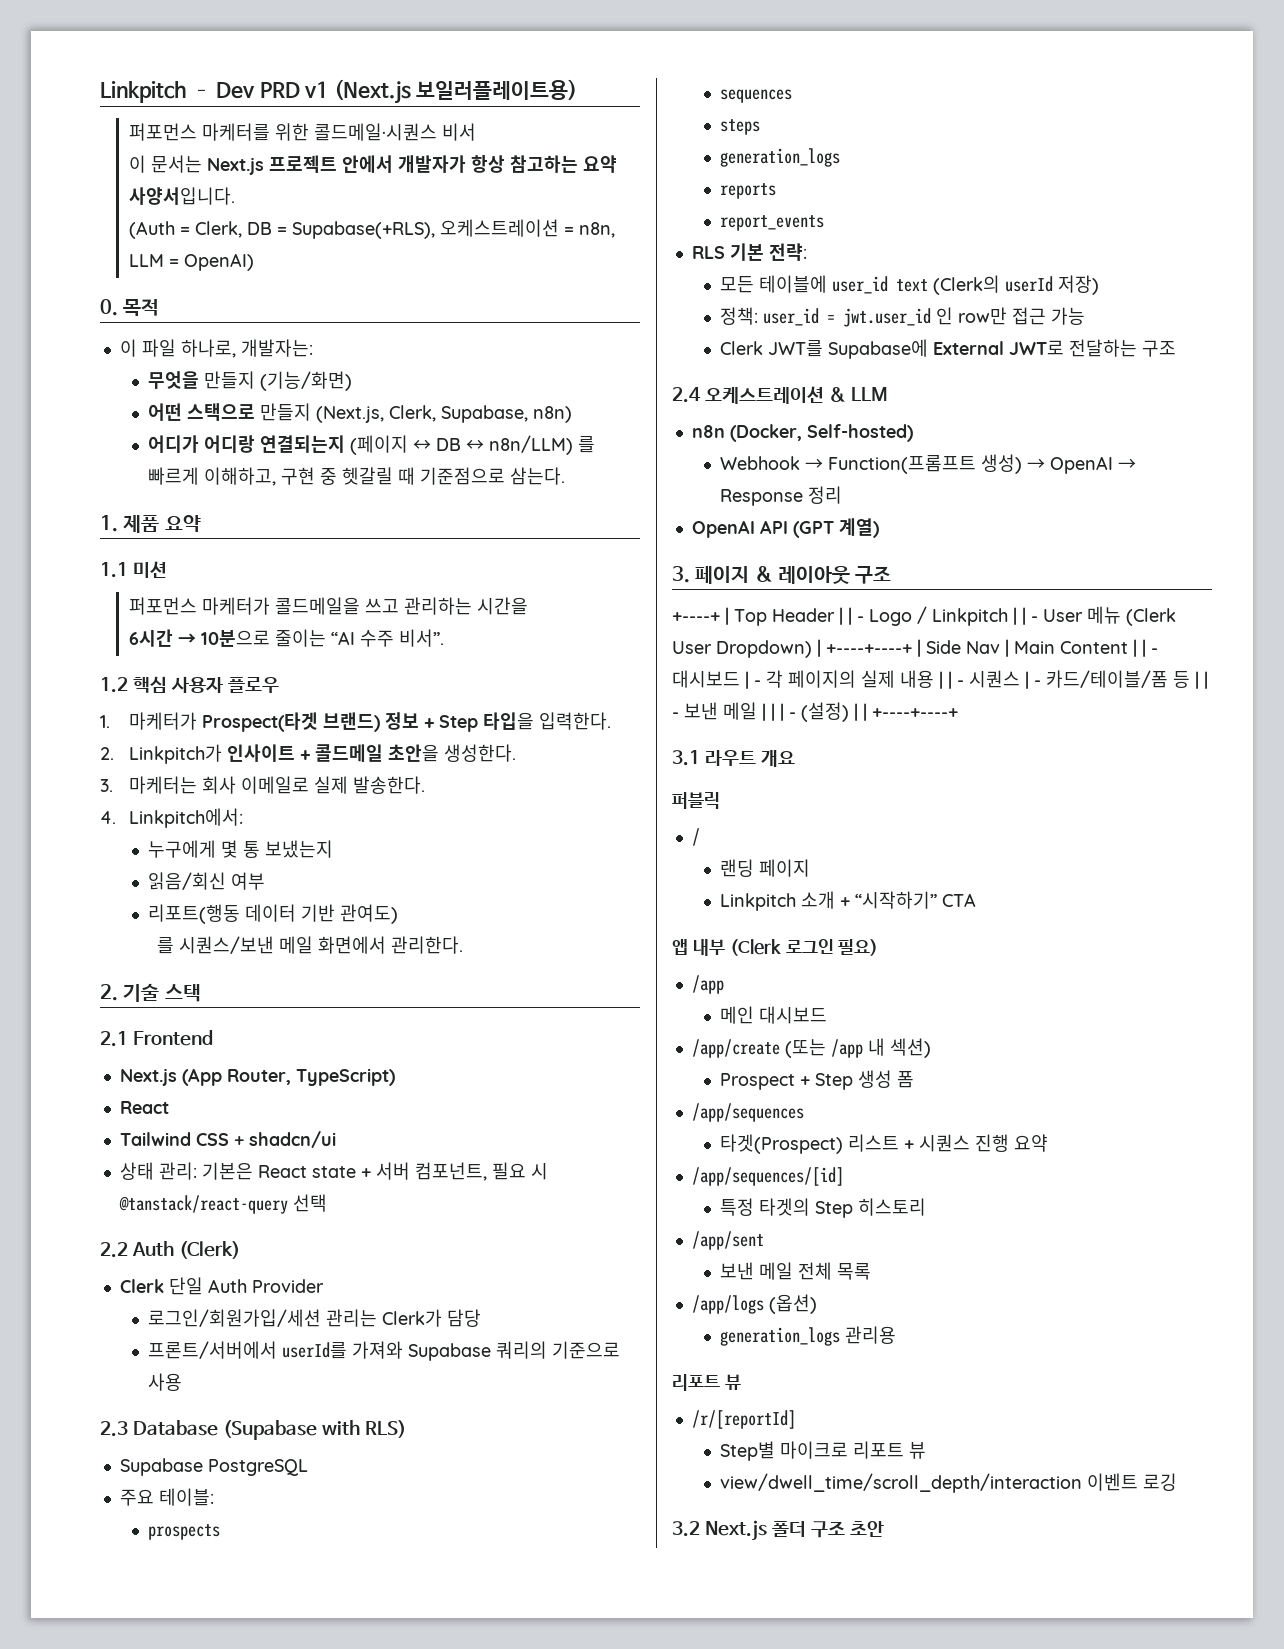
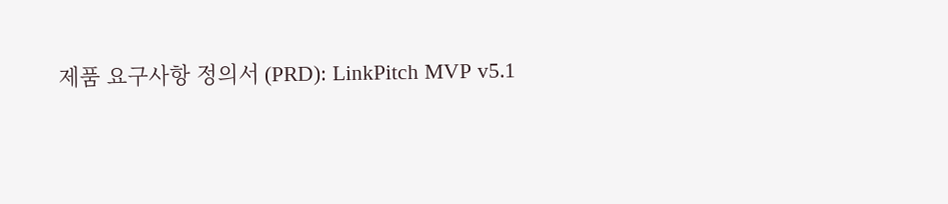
- Linkpitch – Dev PRD v1 (Next.js 보일러플레이트용)
- 퍼포먼스 마케터를 위한 콜드메일·시퀀스 비서
- 이 문서는 Next.js 프로젝트 안에서 개발자가 항상 참고하는 요약 사양서입니다.
- (Auth = Clerk, DB = Supabase(+RLS), 오케스트레이션 = n8n, LLM = OpenAI)
- 0. 목적
- 이 파일 하나로, 개발자는:
- 무엇을 만들지 (기능/화면)
- 어떤 스택으로 만들지 (Next.js, Clerk, Supabase, n8n)
- 어디가 어디랑 연결되는지 (페이지 ↔ DB ↔ n8n/LLM) 를 빠르게 이해하고, 구현 중 헷갈릴 때 기준점으로 삼는다.
- 1. 제품 요약
- 1.1 미션
- 퍼포먼스 마케터가 콜드메일을 쓰고 관리하는 시간을
- 6시간 → 10분으로 줄이는 “AI 수주 비서”.
- 1.2 핵심 사용자 플로우
- 1. 마케터가 Prospect(타겟 브랜드) 정보 + Step 타입을 입력한다.
- 2. Linkpitch가 인사이트 + 콜드메일 초안을 생성한다.
- 3. 마케터는 회사 이메일로 실제 발송한다.
- 4. Linkpitch에서:
- 누구에게 몇 통 보냈는지
- 읽음/회신 여부
- 리포트(행동 데이터 기반 관여도)
- 를 시퀀스/보낸 메일 화면에서 관리한다.
- 2. 기술 스택
- 2.1 Frontend
- Next.js (App Router, TypeScript)
- React
- Tailwind CSS + shadcn/ui
- 상태 관리: 기본은 React state + 서버 컴포넌트, 필요 시 @tanstack/react-query 선택
- 2.2 Auth (Clerk)
- Clerk 단일 Auth Provider
- 로그인/회원가입/세션 관리는 Clerk가 담당
- 프론트/서버에서 userId를 가져와 Supabase 쿼리의 기준으로 사용
- 2.3 Database (Supabase with RLS)
- Supabase PostgreSQL
- 주요 테이블:
- prospects
- sequences
- steps
- generation_logs
- reports
- report_events
- RLS 기본 전략:
- 모든 테이블에 user_id text (Clerk의 userId 저장)
- 정책: user_id = jwt.user_id 인 row만 접근 가능
- Clerk JWT를 Supabase에 External JWT로 전달하는 구조
- 2.4 오케스트레이션 & LLM
- n8n (Docker, Self-hosted)
- Webhook → Function(프롬프트 생성) → OpenAI → Response 정리
- OpenAI API (GPT 계열)
- 3. 페이지 & 레이아웃 구조
- +----+ | Top Header | | - Logo / Linkpitch | | - User 메뉴 (Clerk User Dropdown) | +----+----+ | Side Nav | Main Content | | - 대시보드 | - 각 페이지의 실제 내용 | | - 시퀀스 | - 카드/테이블/폼 등 | | - 보낸 메일 | | | - (설정) | | +----+----+
- 3.1 라우트 개요
- 퍼블릭
- /
- 랜딩 페이지
- Linkpitch 소개 + “시작하기” CTA
- 앱 내부 (Clerk 로그인 필요)
- /app
- 메인 대시보드
- /app/create (또는 /app 내 섹션)
- Prospect + Step 생성 폼
- /app/sequences
- 타겟(Prospect) 리스트 + 시퀀스 진행 요약
- /app/sequences/[id]
- 특정 타겟의 Step 히스토리
- /app/sent
- 보낸 메일 전체 목록
- /app/logs (옵션)
- generation_logs 관리용
- 리포트 뷰
- /r/[reportId]
- Step별 마이크로 리포트 뷰
- view/dwell_time/scroll_depth/interaction 이벤트 로깅
- 3.2 Next.js 폴더 구조 초안
+ 제품 요구사항 정의서 (PRD): LinkPitch MVP v5.1

